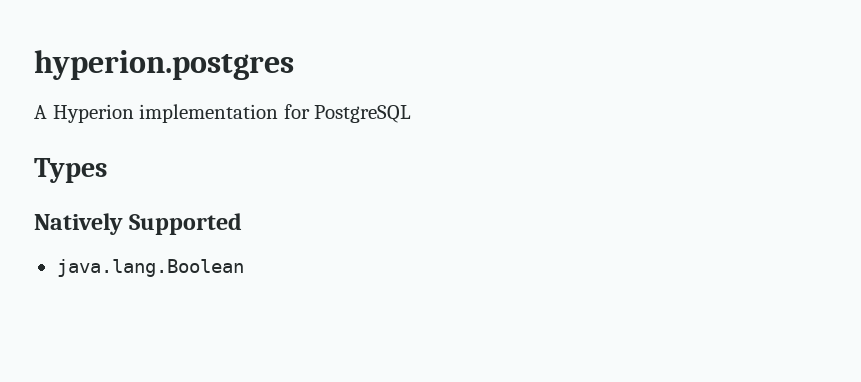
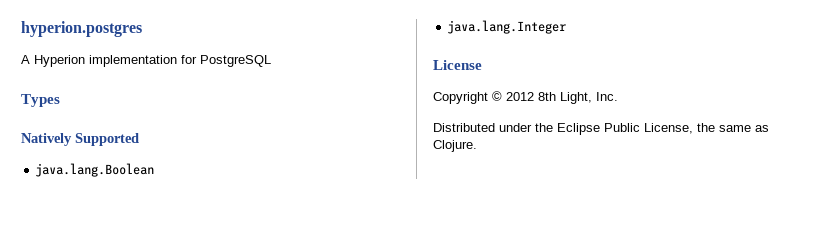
+ java.lang.Integer
+ License
+ Copyright © 2012 8th Light, Inc.
+ Distributed under the Eclipse Public License, the same as Clojure.

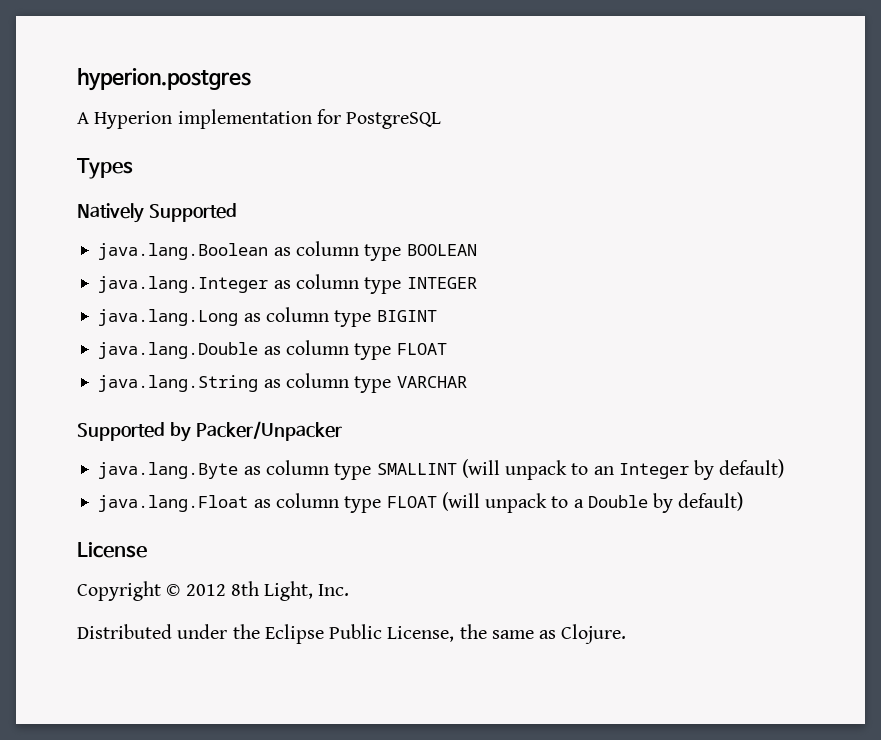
- java.lang.Boolean
- java.lang.Integer
+ java.lang.Boolean as column type BOOLEAN
+ java.lang.Integer as column type INTEGER
+ java.lang.Long as column type BIGINT
+ java.lang.Double as column type FLOAT
+ java.lang.String as column type VARCHAR
+ Supported by Packer/Unpacker
+ java.lang.Byte as column type SMALLINT (will unpack to an Integer by default)
+ java.lang.Float as column type FLOAT (will unpack to a Double by default)

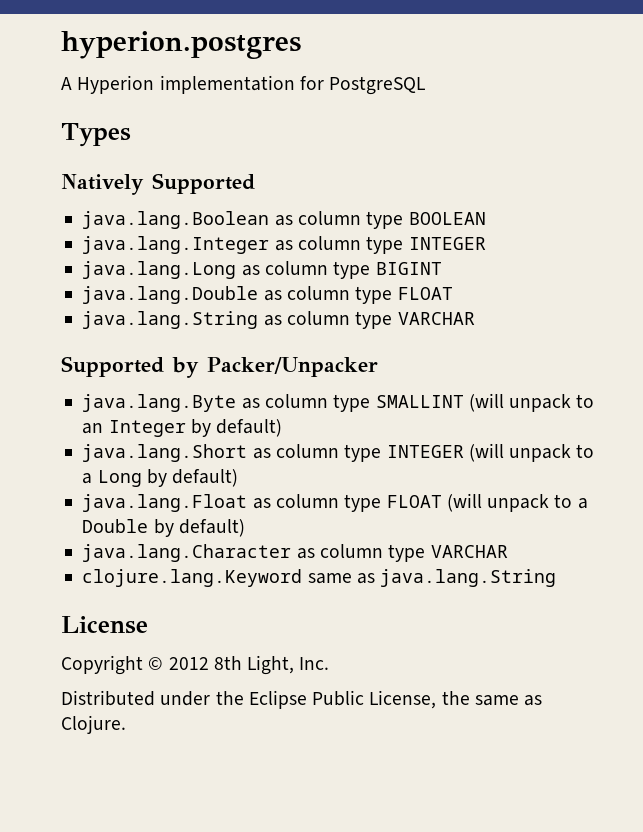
+ java.lang.Short as column type INTEGER (will unpack to a Long by default)
+ java.lang.Character as column type VARCHAR
+ clojure.lang.Keyword same as java.lang.String

